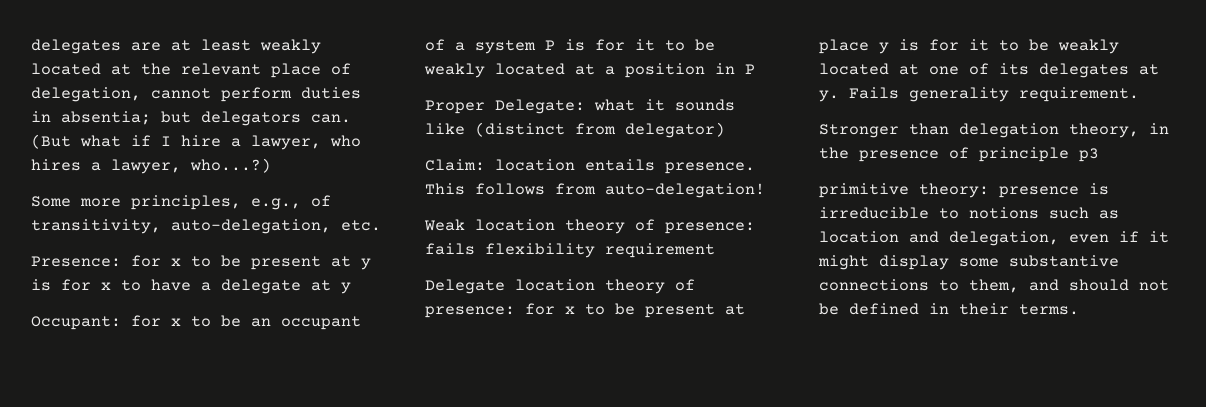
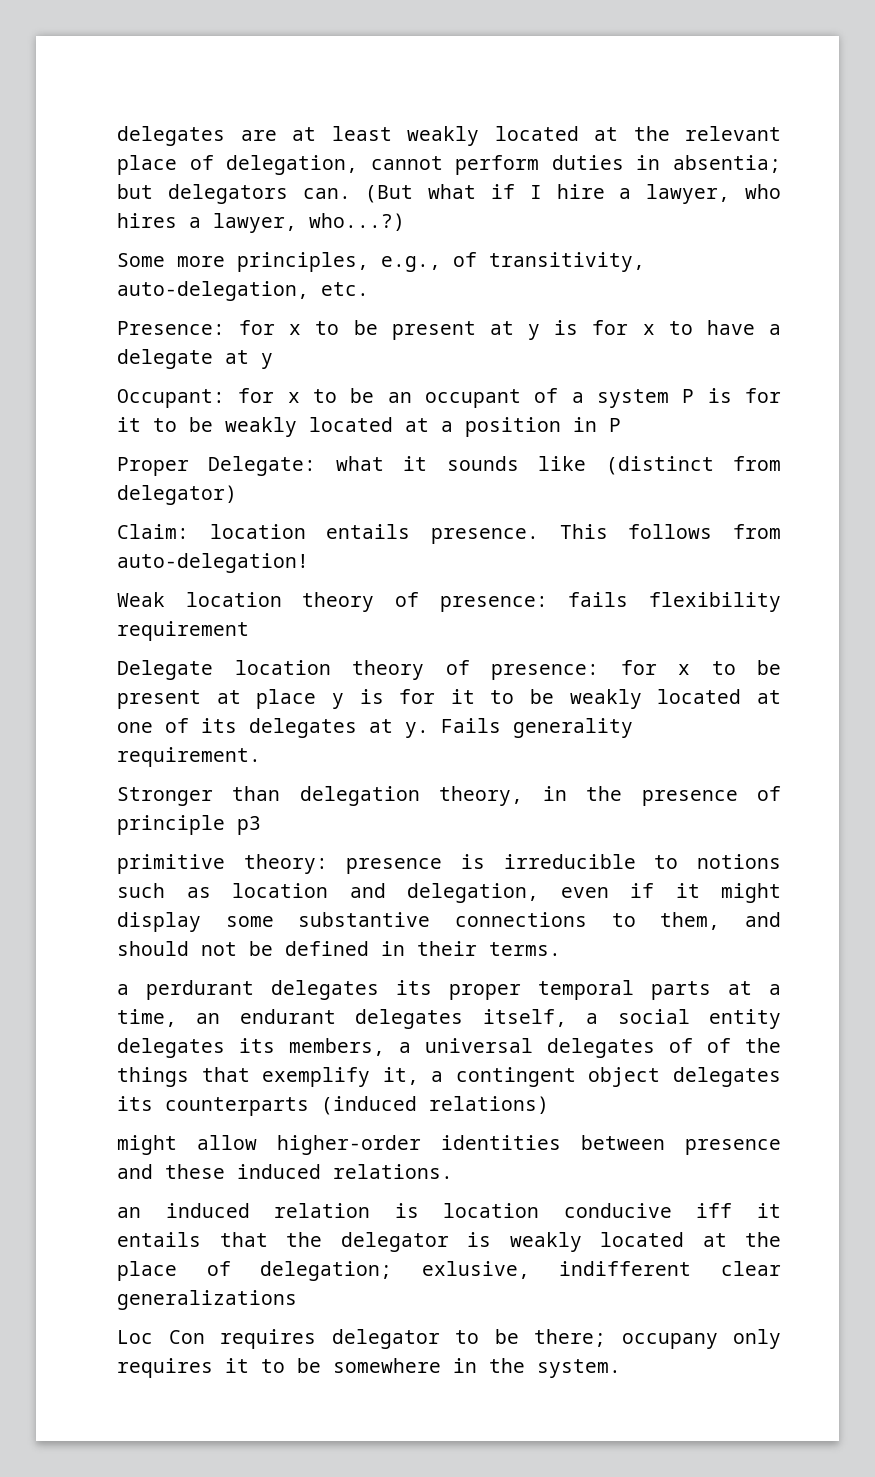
+ a perdurant delegates its proper temporal parts at a time, an endurant delegates itself, a social entity delegates its members, a universal delegates of of the things that exemplify it, a contingent object delegates its counterparts (induced relations)
+ might allow higher-order identities between presence and these induced relations.
+ an induced relation is location conducive iff it entails that the delegator is weakly located at the place of delegation; exlusive, indifferent clear generalizations
+ Loc Con requires delegator to be there; occupany only requires it to be somewhere in the system.

